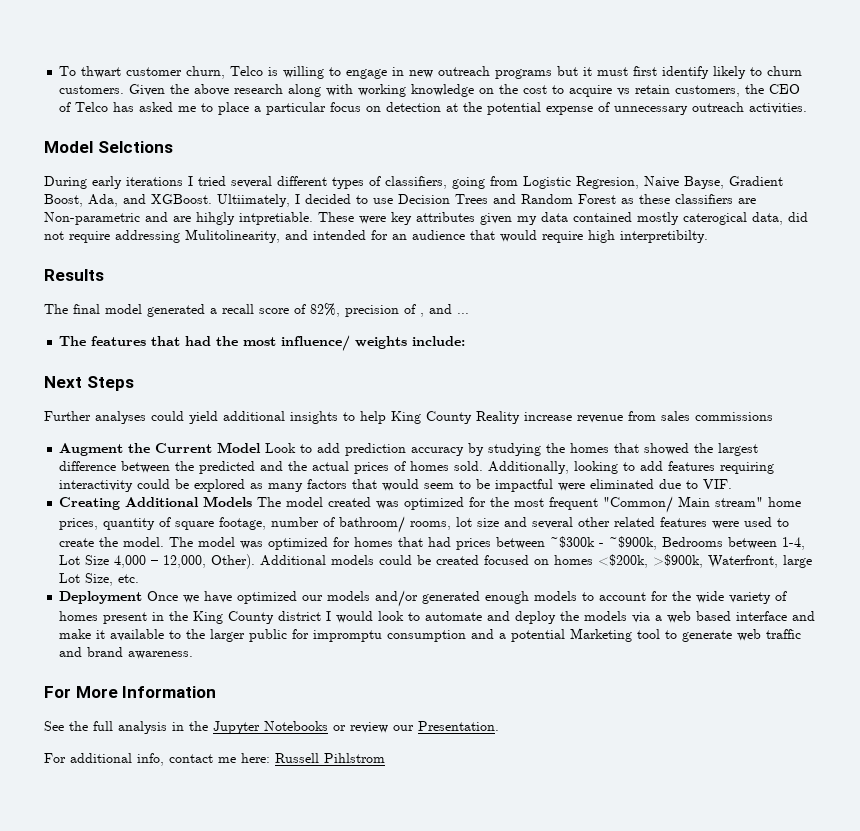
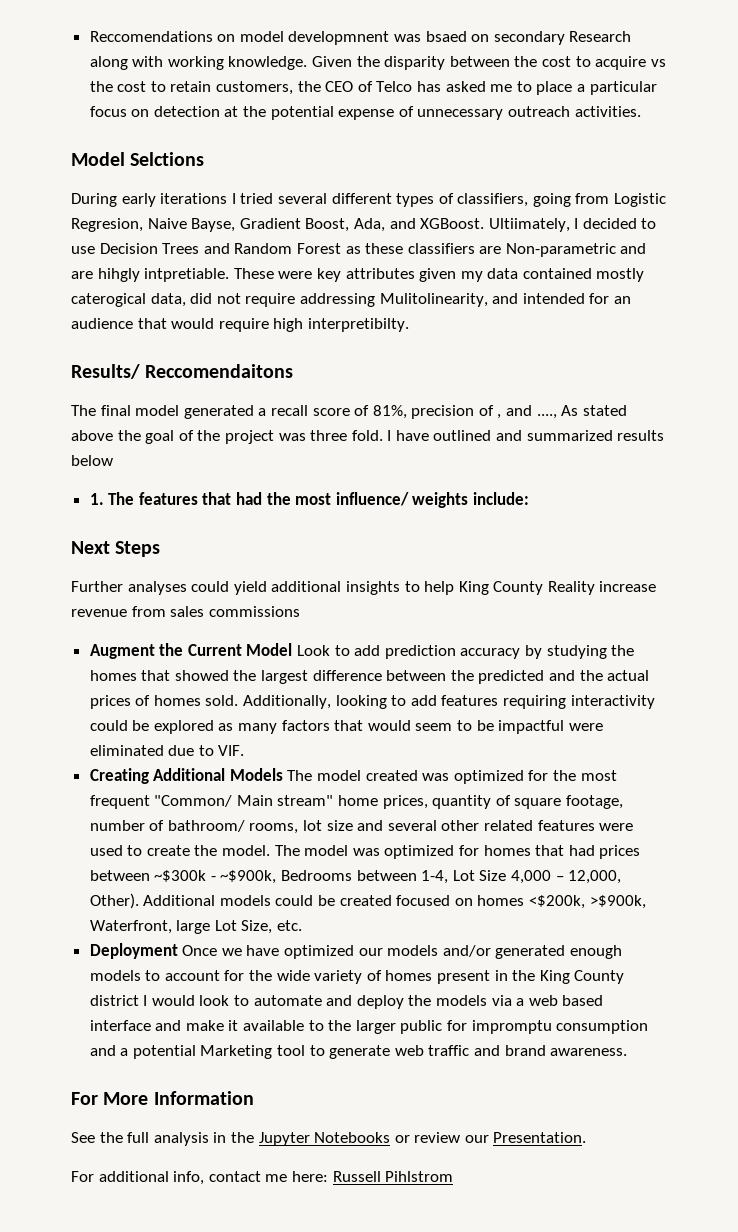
- To thwart customer churn, Telco is willing to engage in new outreach programs but it must first identify likely to churn customers. Given the above research along with working knowledge on the cost to acquire vs retain customers, the CEO of Telco has asked me to place a particular focus on detection at the potential expense of unnecessary outreach activities.
+ Reccomendations on model developmnent was bsaed on secondary Research along with working knowledge. Given the disparity between the cost to acquire vs the cost to retain customers, the CEO of Telco has asked me to place a particular focus on detection at the potential expense of unnecessary outreach activities.
- Results
+ Results/ Reccomendaitons
- The final model generated a recall score of 82%, precision of , and ...
- The features that had the most influence/ weights include:
+ The final model generated a recall score of 81%, precision of , and ...., As stated above the goal of the project was three fold. I have outlined and summarized results below
+ 1. The features that had the most influence/ weights include:

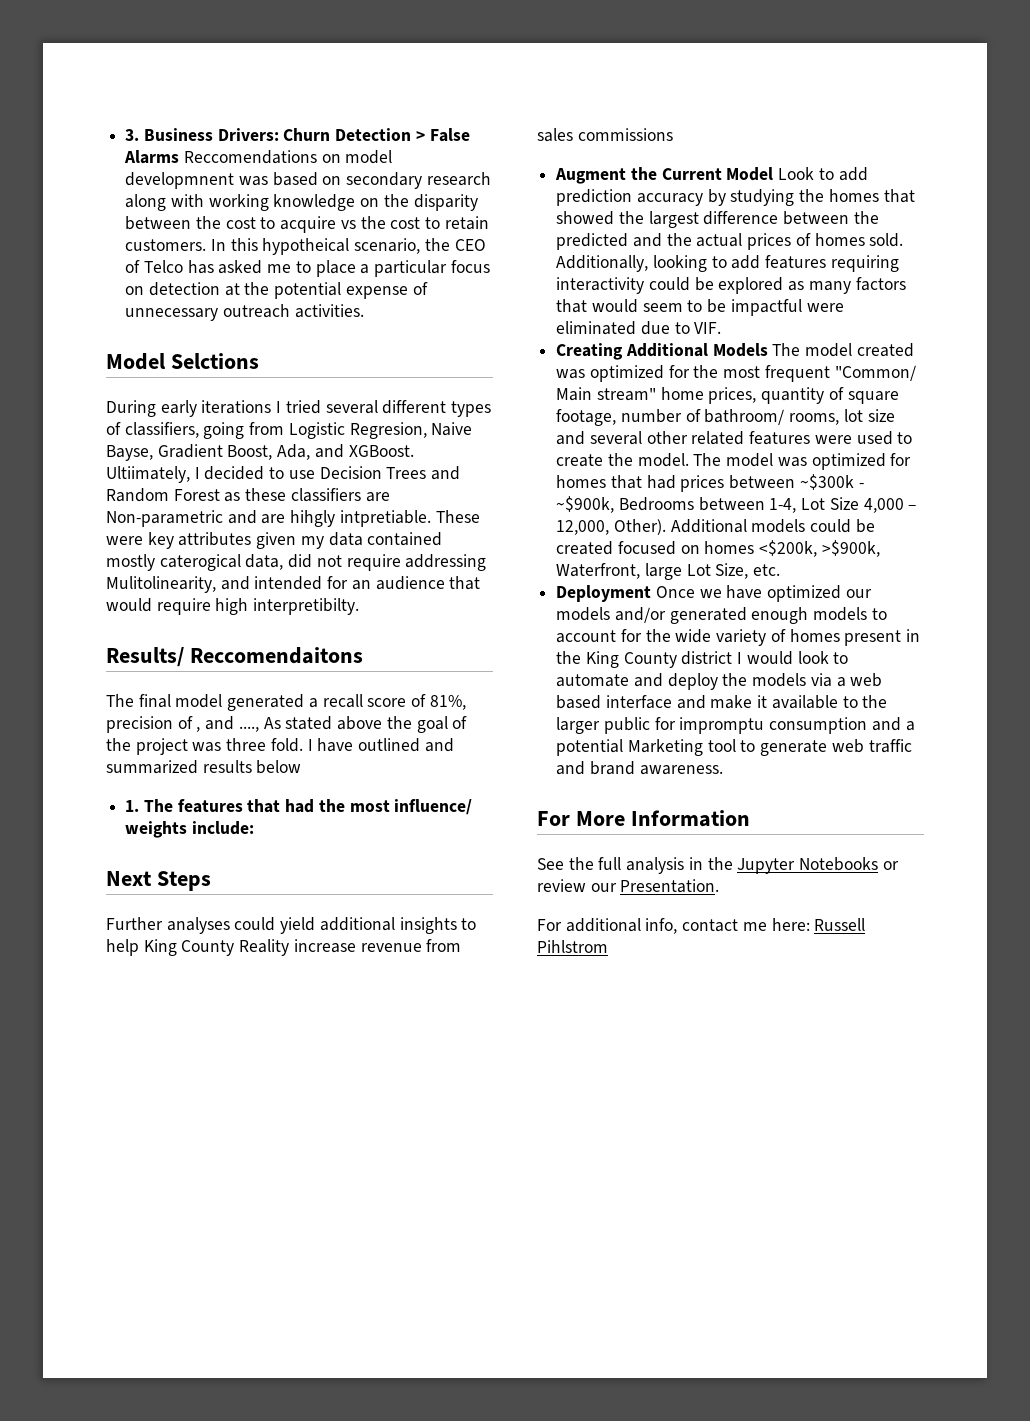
- Reccomendations on model developmnent was bsaed on secondary Research along with working knowledge. Given the disparity between the cost to acquire vs the cost to retain customers, the CEO of Telco has asked me to place a particular focus on detection at the potential expense of unnecessary outreach activities.
+ 3. Business Drivers: Churn Detection > False Alarms Reccomendations on model developmnent was based on secondary research along with working knowledge on the disparity between the cost to acquire vs the cost to retain customers. In this hypotheical scenario, the CEO of Telco has asked me to place a particular focus on detection at the potential expense of unnecessary outreach activities.

